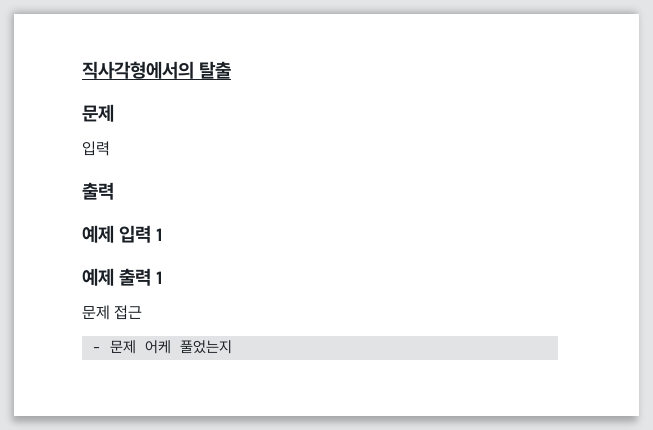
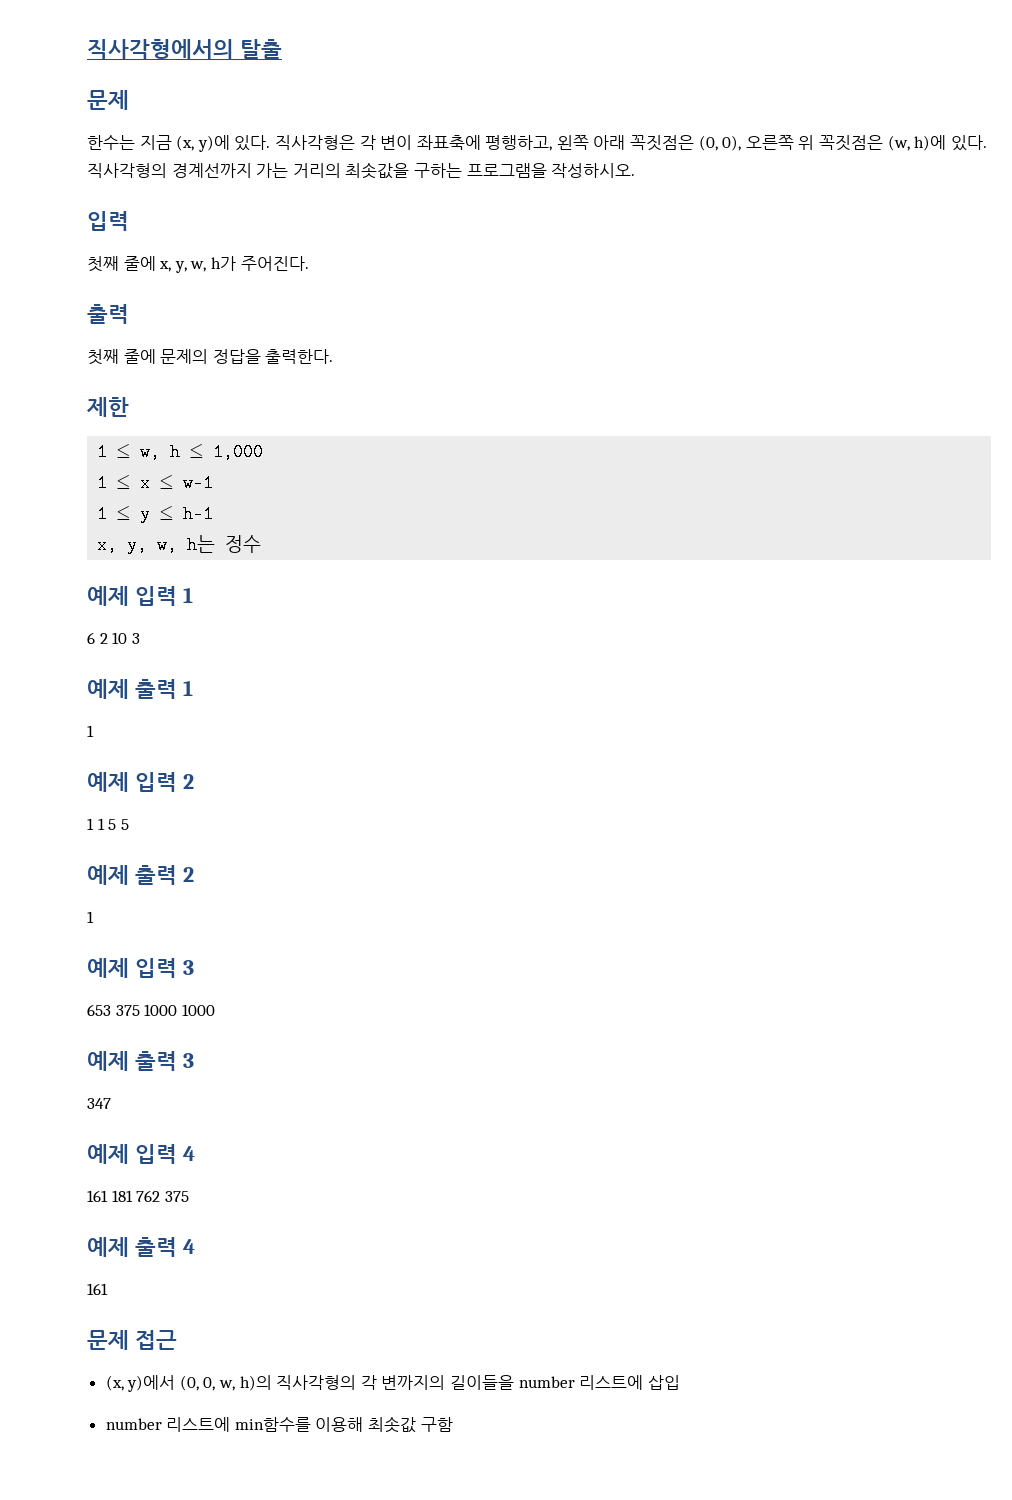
  직사각형에서의 탈출
  문제
+ 한수는 지금 (x, y)에 있다. 직사각형은 각 변이 좌표축에 평행하고, 왼쪽 아래 꼭짓점은 (0, 0), 오른쪽 위 꼭짓점은 (w, h)에 있다. 직사각형의 경계선까지 가는 거리의 최솟값을 구하는 프로그램을 작성하시오.
  입력
+ 첫째 줄에 x, y, w, h가 주어진다.
  출력
+ 첫째 줄에 문제의 정답을 출력한다.
+ 제한
+ 1 ≤ w, h ≤ 1,000
+ 1 ≤ x ≤ w-1
+ 1 ≤ y ≤ h-1
+ x, y, w, h는 정수
+ 6 2 10 3
  예제 출력 1
+ 1
+ 예제 입력 2
+ 1 1 5 5
+ 예제 출력 2
+ 1
+ 예제 입력 3
+ 653 375 1000 1000
+ 예제 출력 3
+ 347
+ 예제 입력 4
+ 161 181 762 375
+ 예제 출력 4
+ 161
  문제 접근
- - 문제 어케 풀었는지
+ (x, y)에서 (0, 0, w, h)의 직사각형의 각 변까지의 길이들을 number 리스트에 삽입
+ number 리스트에 min함수를 이용해 최솟값 구함

